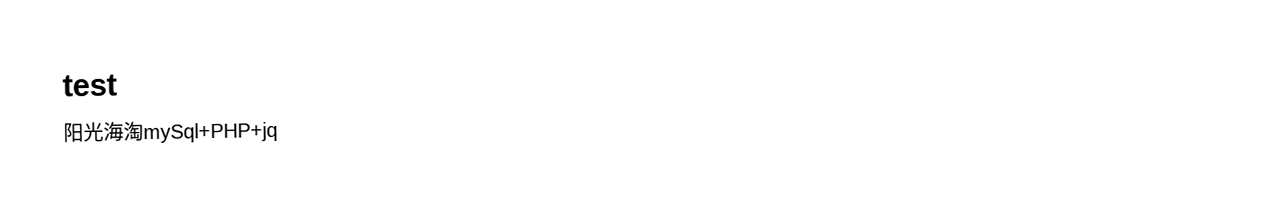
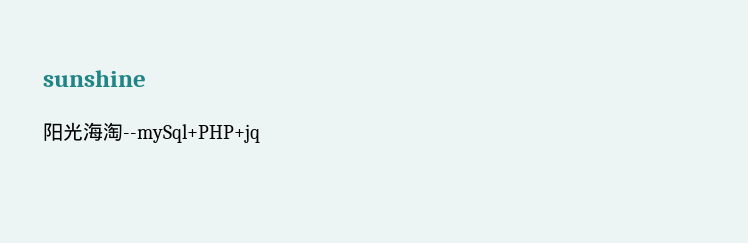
- test
+ sunshine
- 阳光海淘mySql+PHP+jq
+ 阳光海淘--mySql+PHP+jq

